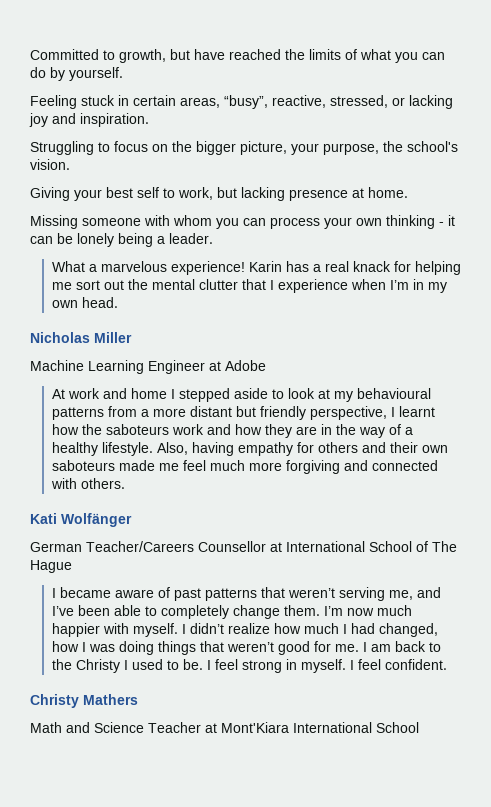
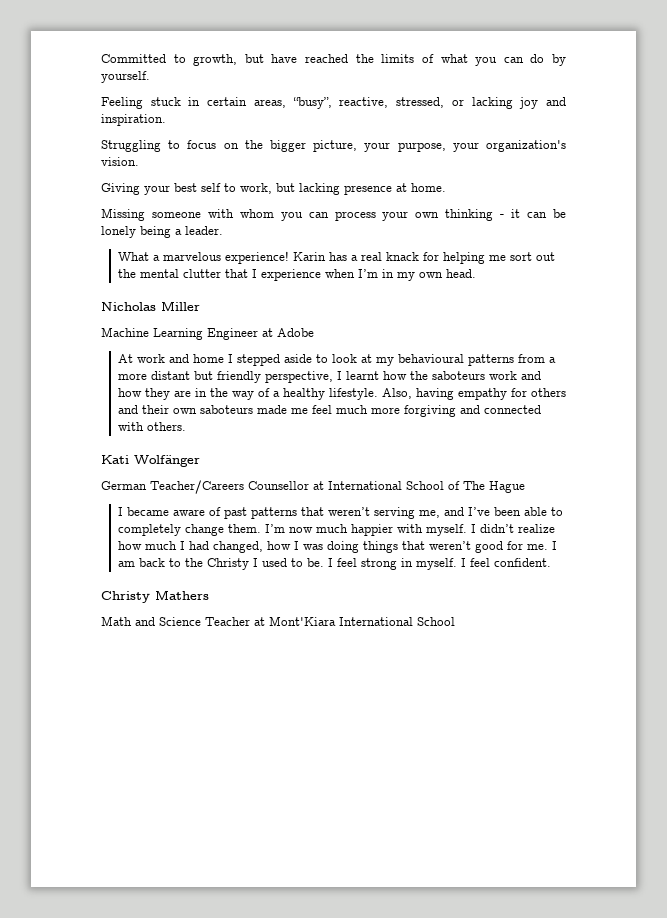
- Struggling to focus on the bigger picture, your purpose, the school's vision.
+ Struggling to focus on the bigger picture, your purpose, your organization's vision.

